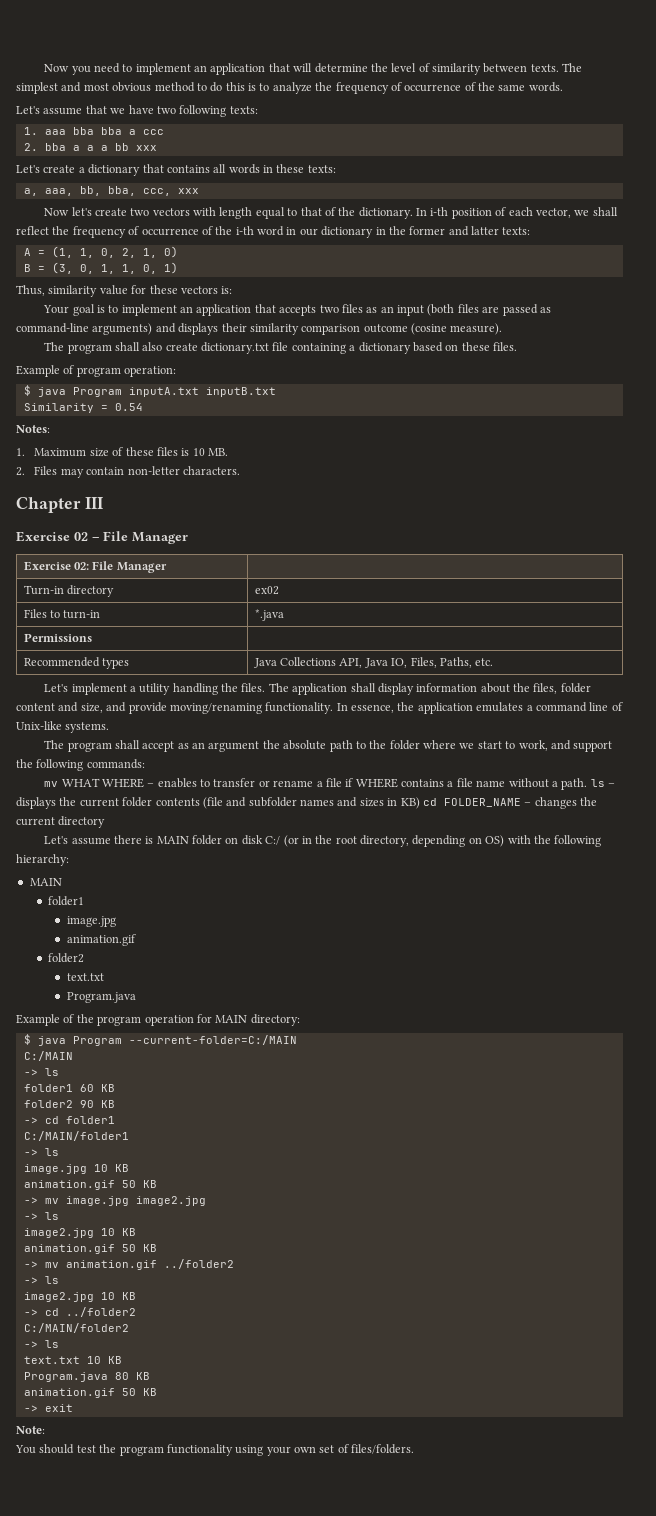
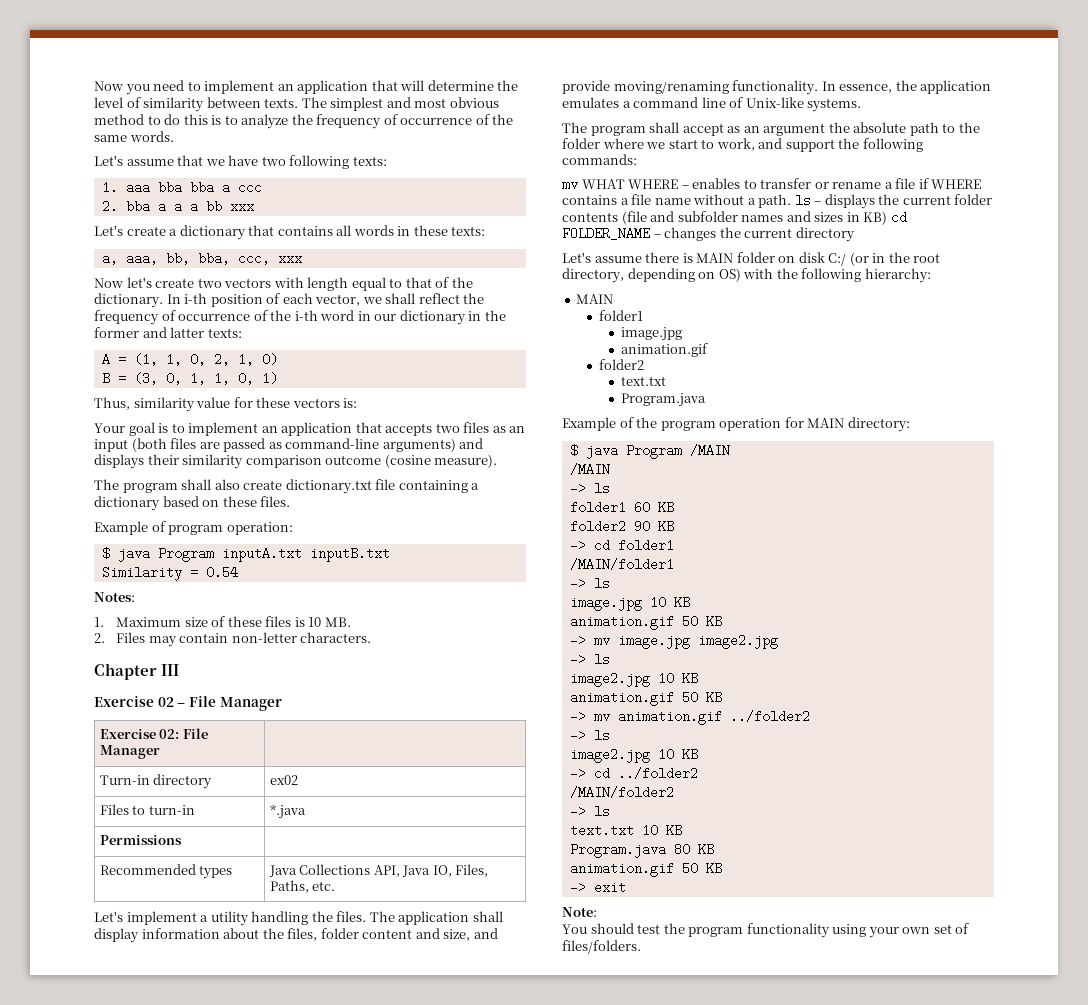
- $ java Program --current-folder=C:/MAIN
- C:/MAIN
+ $ java Program /MAIN
+ /MAIN
- C:/MAIN/folder1
+ /MAIN/folder1
- C:/MAIN/folder2
+ /MAIN/folder2

